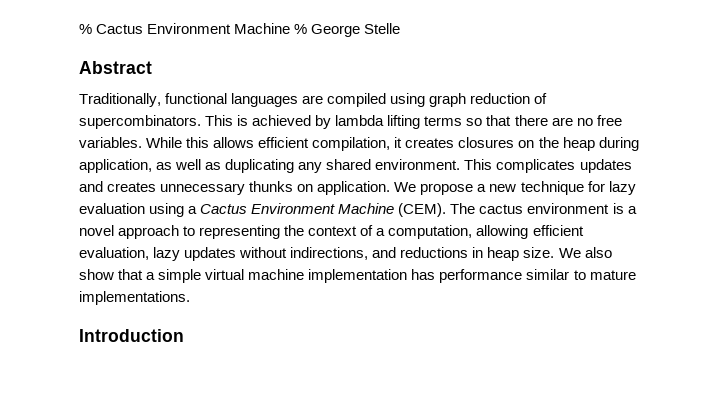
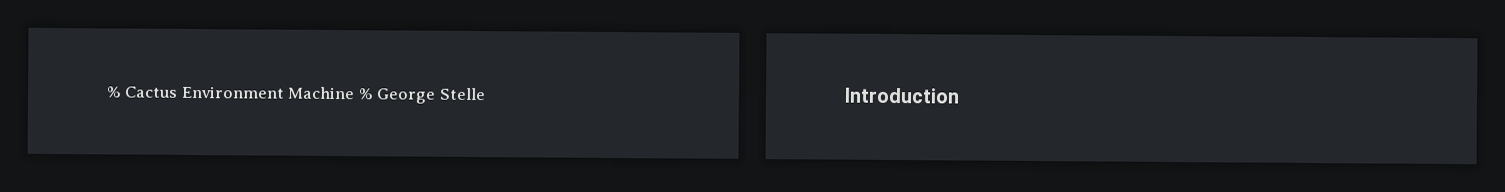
- Abstract
- Traditionally, functional languages are compiled using graph reduction of supercombinators. This is achieved by lambda lifting terms so that there are no free variables. While this allows efficient compilation, it creates closures on the heap during application, as well as duplicating any shared environment. This complicates updates and creates unnecessary thunks on application. We propose a new technique for lazy evaluation using a Cactus Environment Machine (CEM). The cactus environment is a novel approach to representing the context of a computation, allowing efficient evaluation, lazy updates without indirections, and reductions in heap size. We also show that a simple virtual machine implementation has performance similar to mature implementations.

